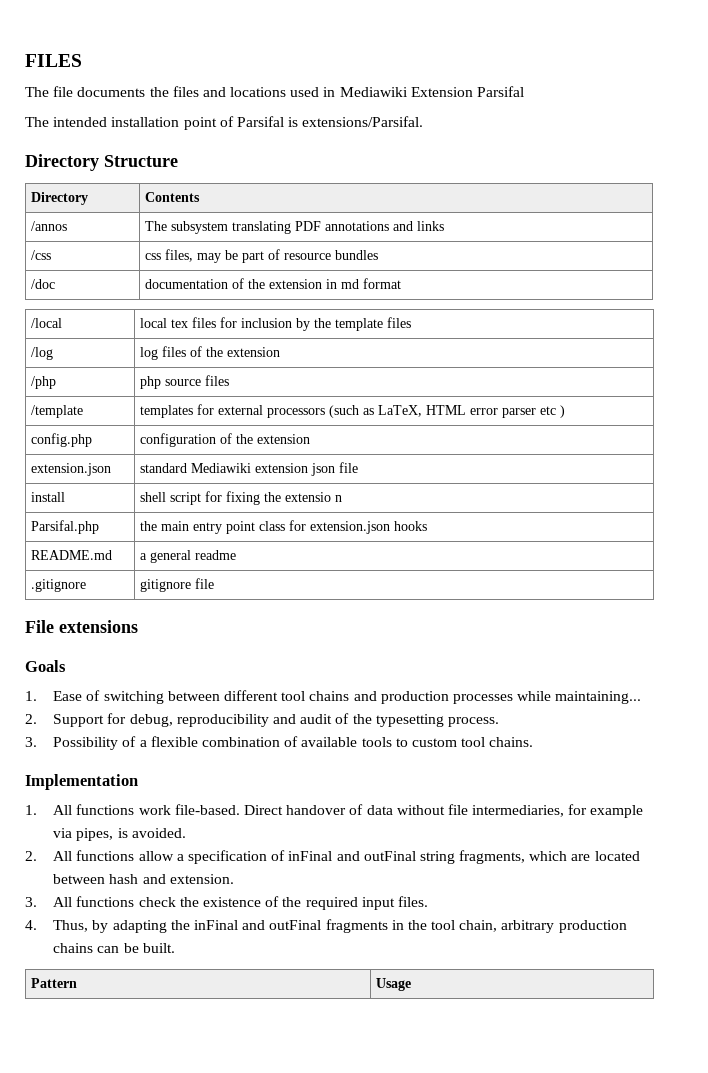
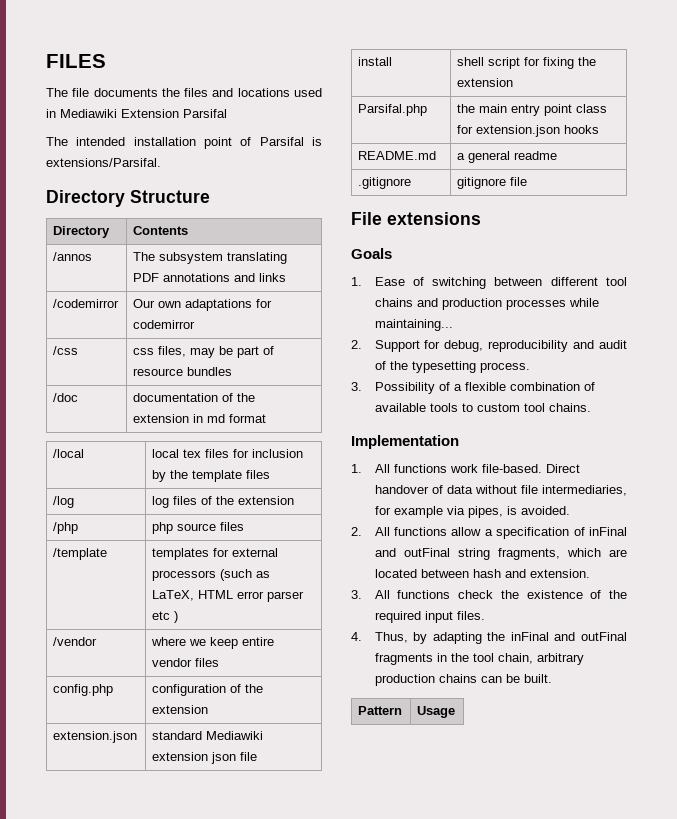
+ /codemirror | Our own adaptations for codemirror
+ /vendor | where we keep entire vendor files
- install | shell script for fixing the extensio n
+ install | shell script for fixing the extension

